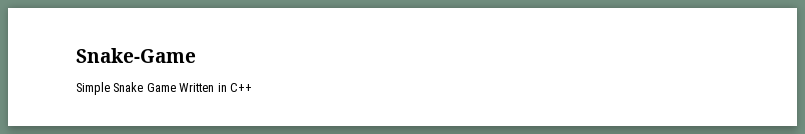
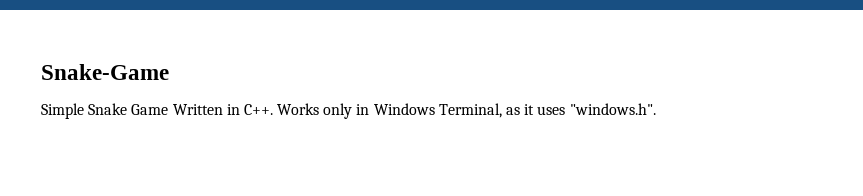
- Simple Snake Game Written in C++
+ Simple Snake Game Written in C++. Works only in Windows Terminal, as it uses "windows.h".

